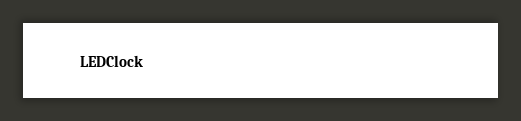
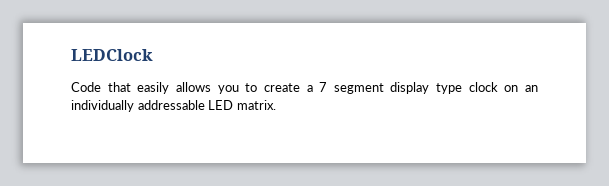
+ Code that easily allows you to create a 7 segment display type clock on an individually addressable LED matrix.

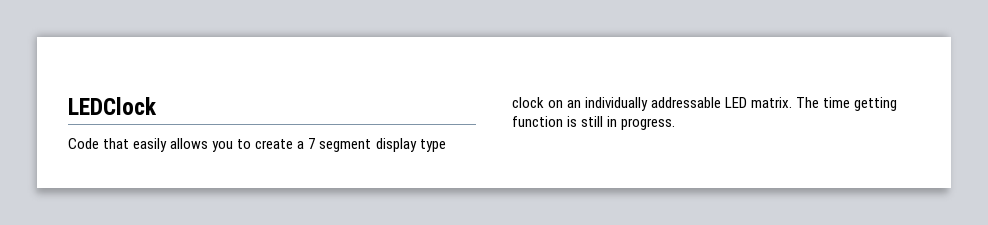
+ The time getting function is still in progress.

